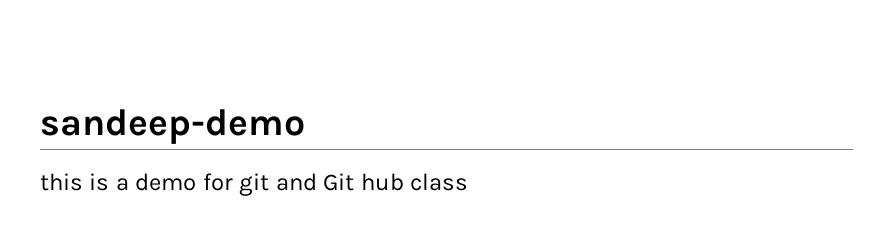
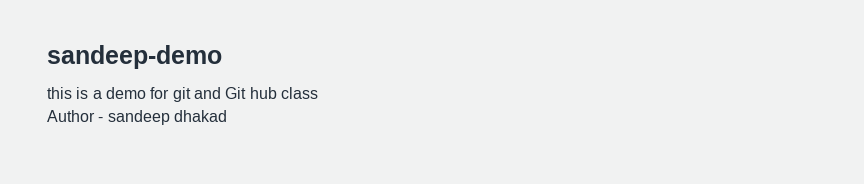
+ Author - sandeep dhakad

